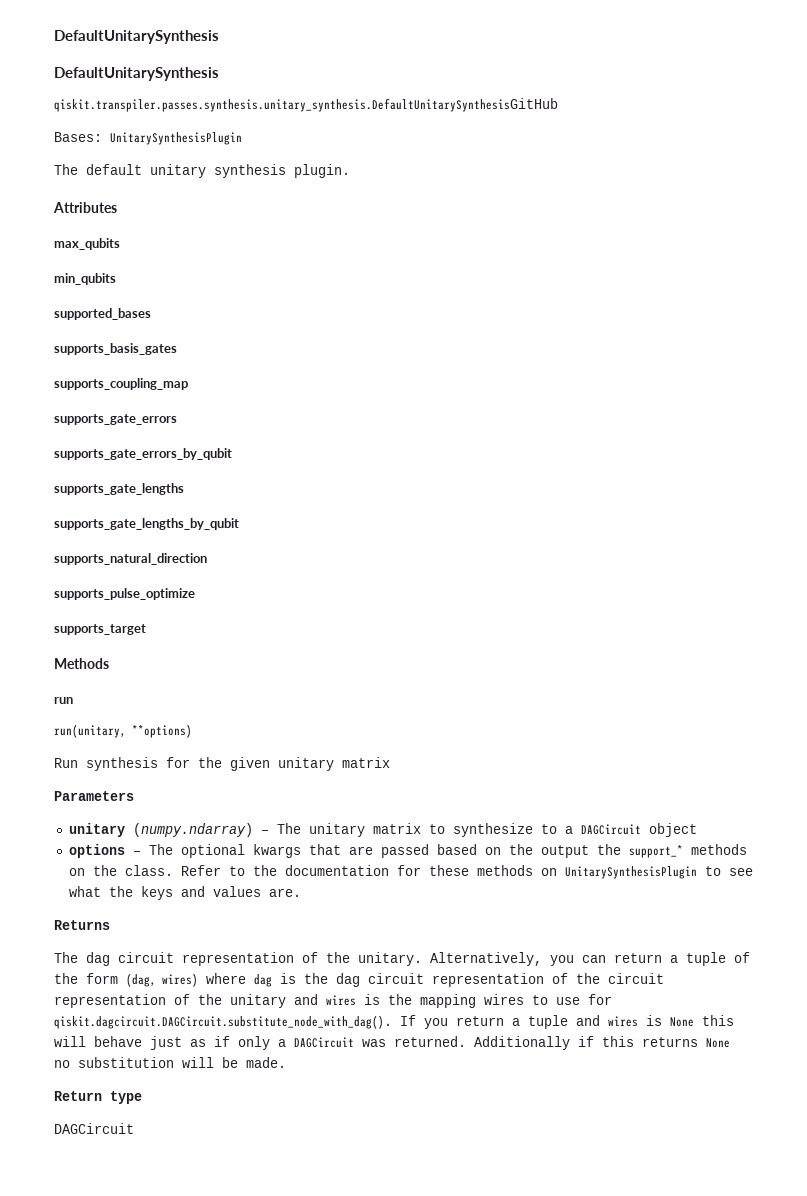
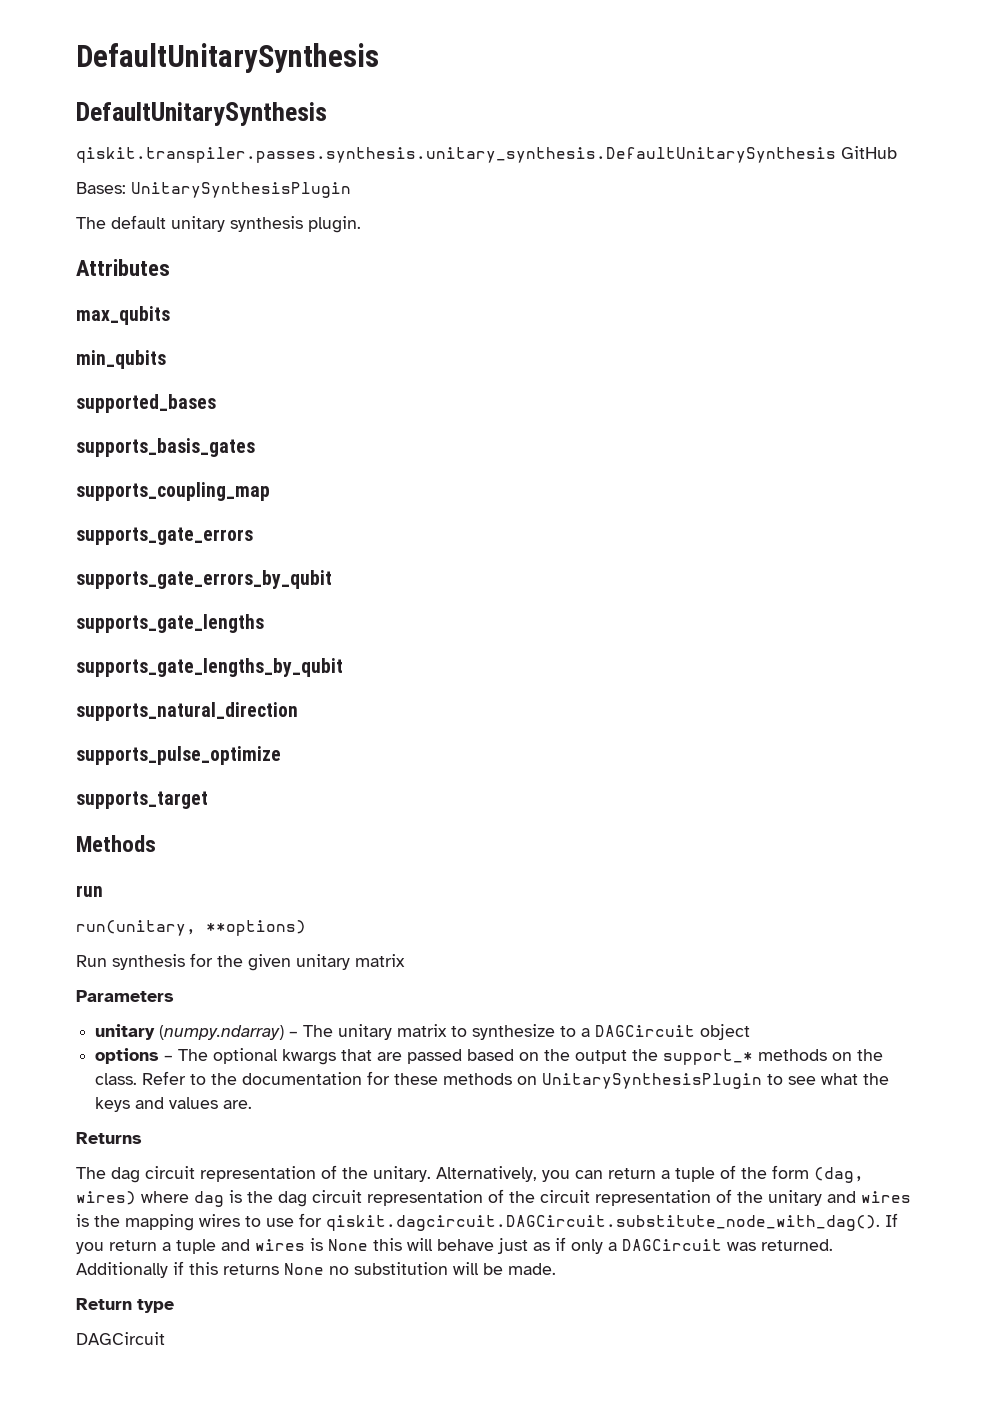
- qiskit.transpiler.passes.synthesis.unitary_synthesis.DefaultUnitarySynthesisGitHub
+ qiskit.transpiler.passes.synthesis.unitary_synthesis.DefaultUnitarySynthesis GitHub

